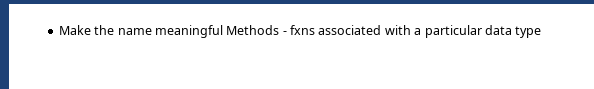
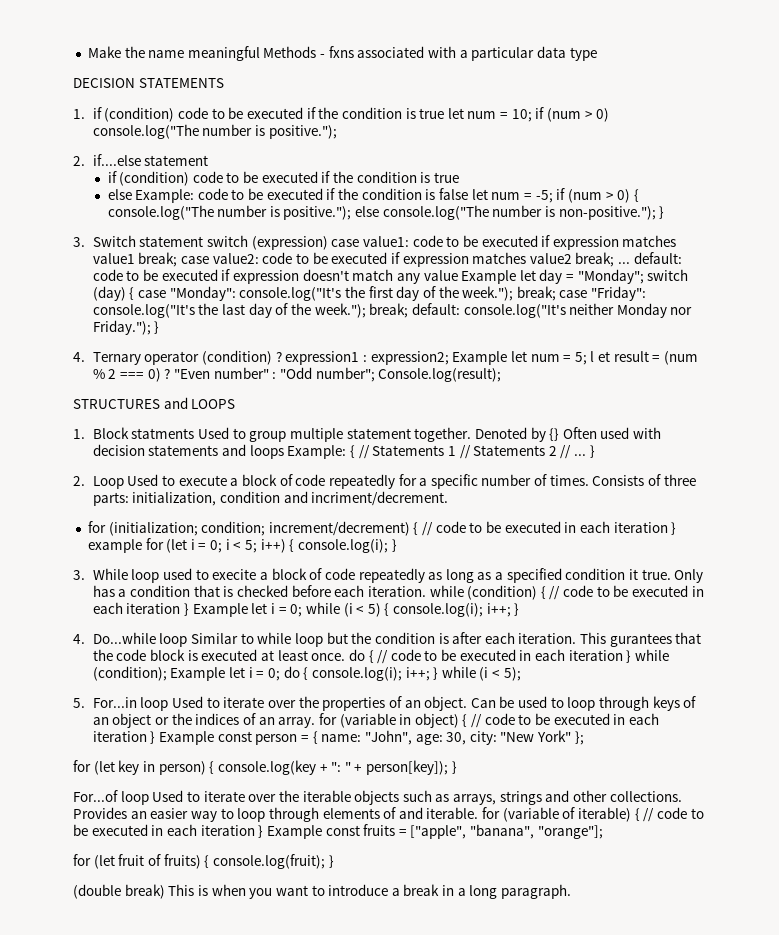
+ DECISION STATEMENTS
+ 1. if (condition) code to be executed if the condition is true let num = 10; if (num > 0) console.log("The number is positive.");
+ 2. if....else statement
+ if (condition) code to be executed if the condition is true
+ else Example: code to be executed if the condition is false let num = -5; if (num > 0) { console.log("The number is positive."); else console.log("The number is non-positive."); }
+ 3. Switch statement switch (expression) case value1: code to be executed if expression matches value1 break; case value2: code to be executed if expression matches value2 break; ... default: code to be executed if expression doesn't match any value Example let day = "Monday"; switch (day) { case "Monday": console.log("It's the first day of the week."); break; case "Friday": console.log("It's the last day of the week."); break; default: console.log("It's neither Monday nor Friday."); }
+ 4. Ternary operator (condition) ? expression1 : expression2; Example let num = 5; l et result = (num % 2 === 0) ? "Even number" : "Odd number"; Console.log(result);
+ STRUCTURES and LOOPS
+ 1. Block statments Used to group multiple statement together. Denoted by {} Often used with decision statements and loops Example: { // Statements 1 // Statements 2 // ... }
+ 2. Loop Used to execute a block of code repeatedly for a specific number of times. Consists of three parts: initialization, condition and incriment/decrement.
+ for (initialization; condition; increment/decrement) { // code to be executed in each iteration } example for (let i = 0; i < 5; i++) { console.log(i); }
+ 3. While loop used to execite a block of code repeatedly as long as a specified condition it true. Only has a condition that is checked before each iteration. while (condition) { // code to be executed in each iteration } Example let i = 0; while (i < 5) { console.log(i); i++; }
+ 4. Do...while loop Similar to while loop but the condition is after each iteration. This gurantees that the code block is executed at least once. do { // code to be executed in each iteration } while (condition); Example let i = 0; do { console.log(i); i++; } while (i < 5);
+ 5. For...in loop Used to iterate over the properties of an object. Can be used to loop through keys of an object or the indices of an array. for (variable in object) { // code to be executed in each iteration } Example const person = { name: "John", age: 30, city: "New York" };
+ for (let key in person) { console.log(key + ": " + person[key]); }
+ For...of loop Used to iterate over the iterable objects such as arrays, strings and other collections. Provides an easier way to loop through elements of and iterable. for (variable of iterable) { // code to be executed in each iteration } Example const fruits = ["apple", "banana", "orange"];
+ for (let fruit of fruits) { console.log(fruit); }
+ (double break) This is when you want to introduce a break in a long paragraph.

